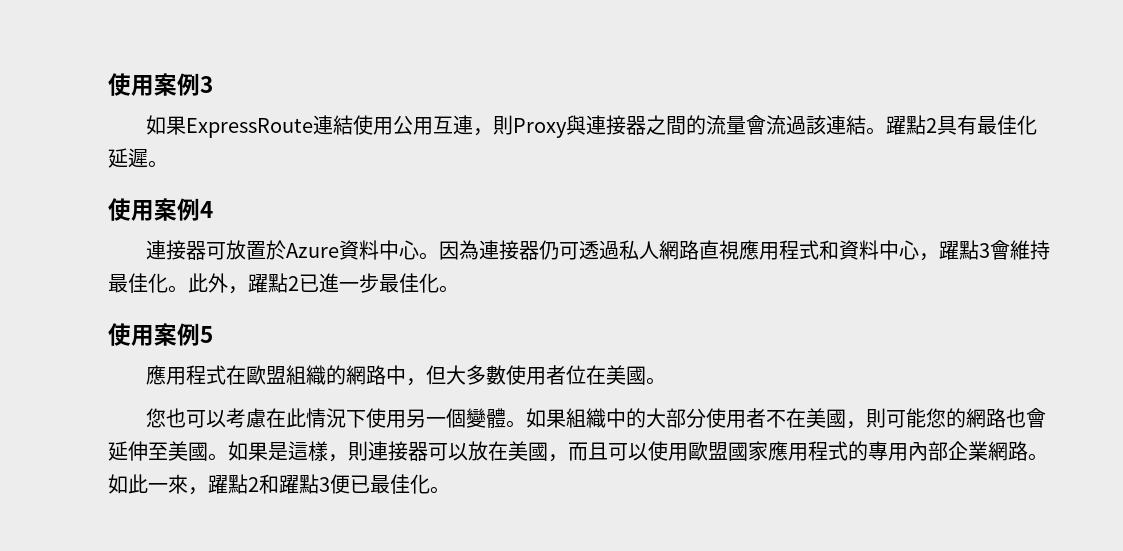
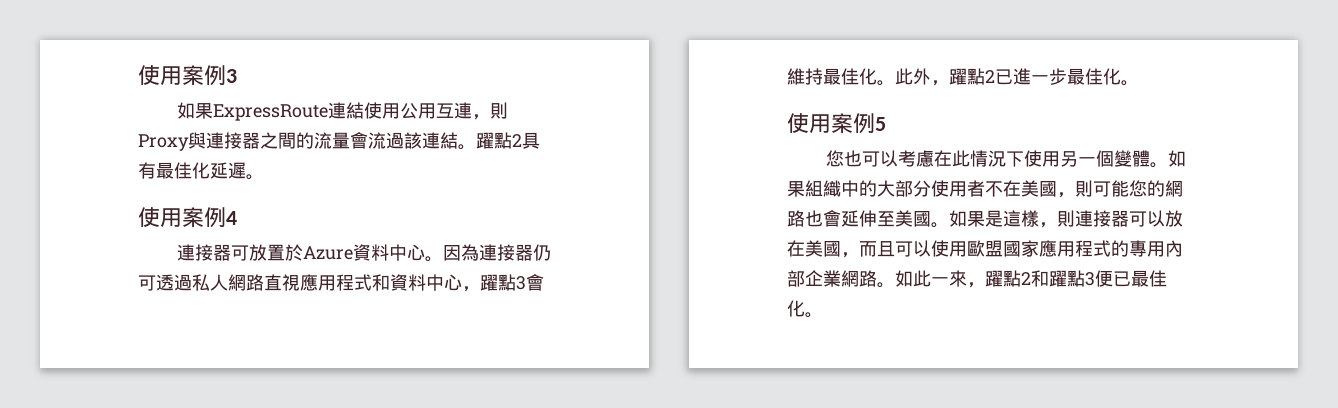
- 應用程式在歐盟組織的網路中，但大多數使用者位在美國。

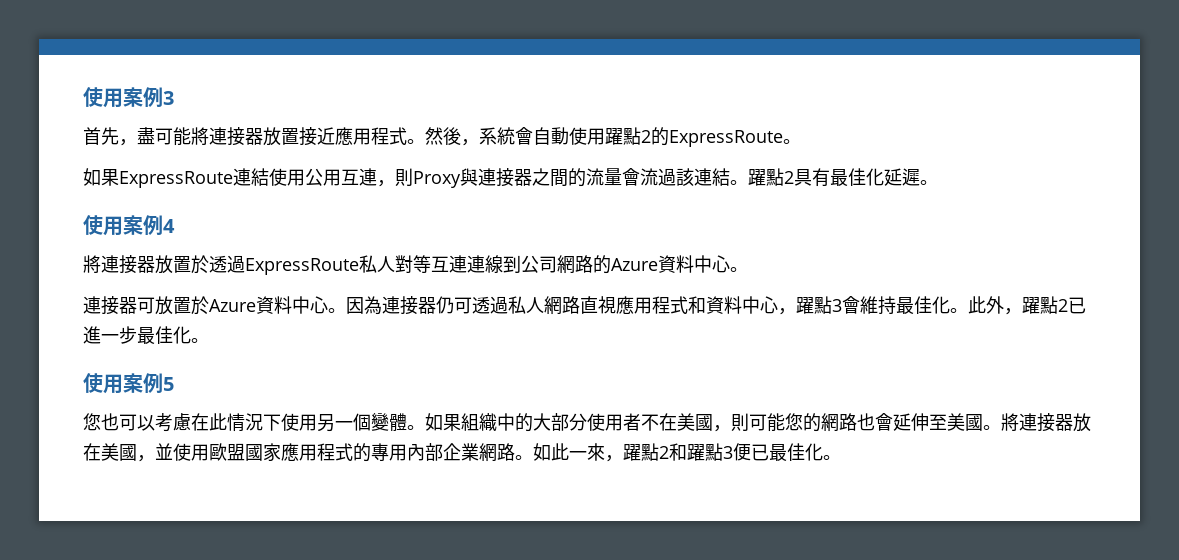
+ 首先，盡可能將連接器放置接近應用程式。然後，系統會自動使用躍點2的ExpressRoute。
+ 將連接器放置於透過ExpressRoute私人對等互連連線到公司網路的Azure資料中心。
- 如果是這樣，則連接器可以放在美國，而且可以使用歐盟國家應用程式的專用內部企業網路。
+ 將連接器放在美國，並使用歐盟國家應用程式的專用內部企業網路。

